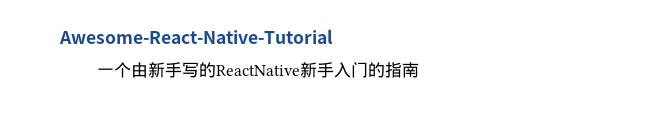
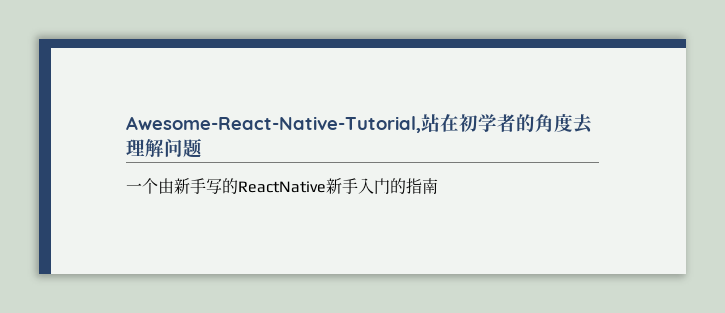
- Awesome-React-Native-Tutorial
+ Awesome-React-Native-Tutorial,站在初学者的角度去理解问题

